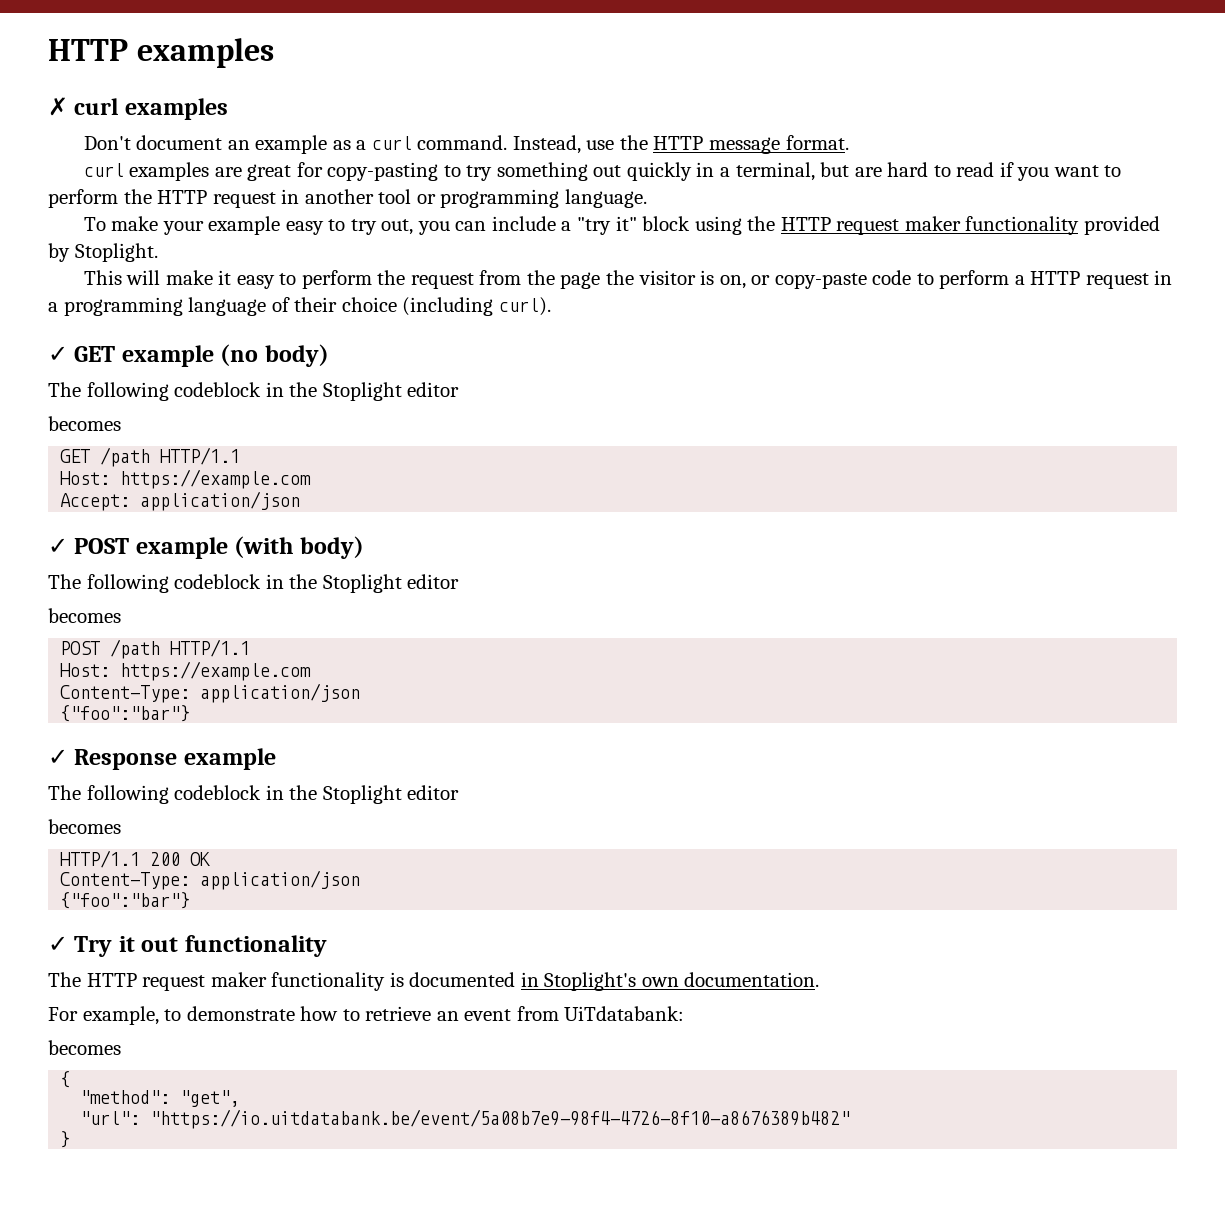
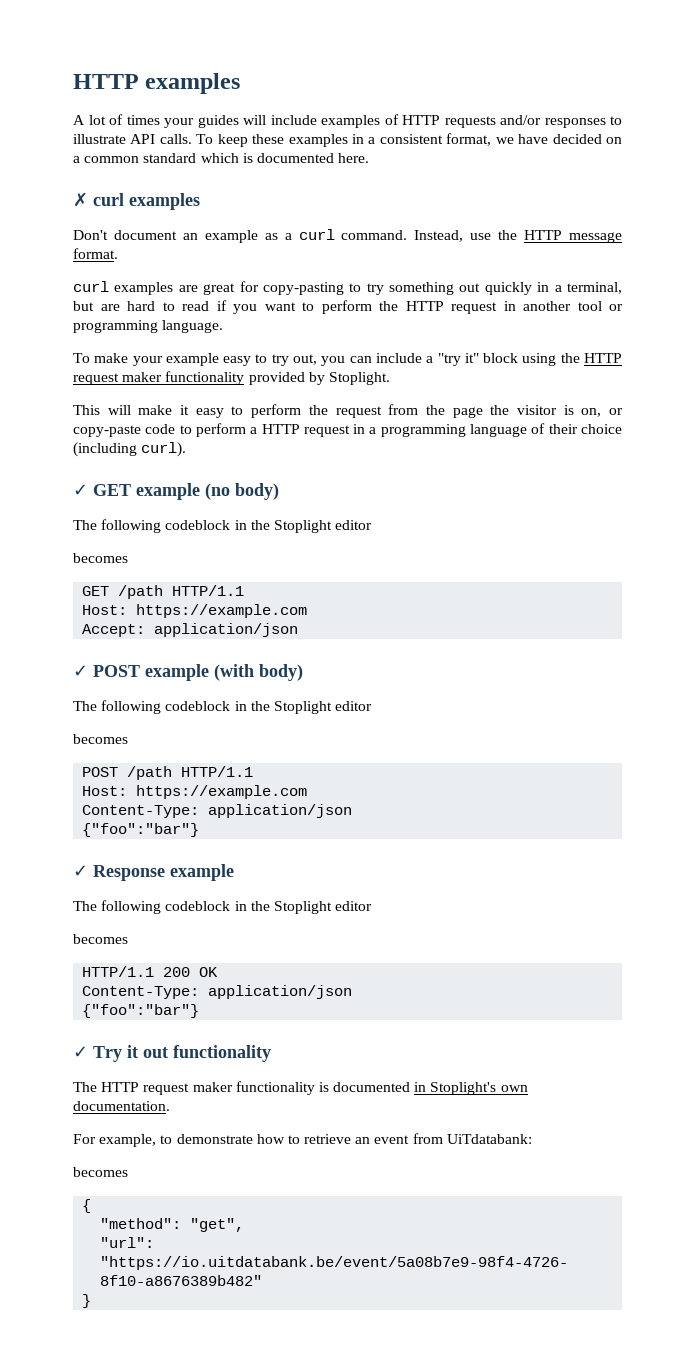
+ A lot of times your guides will include examples of HTTP requests and/or responses to illustrate API calls. To keep these examples in a consistent format, we have decided on a common standard which is documented here.

